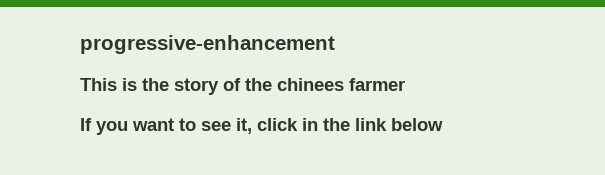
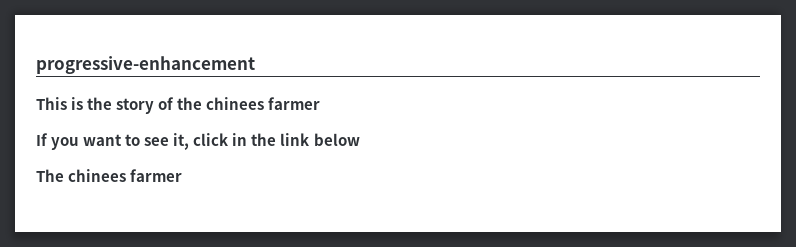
+ The chinees farmer

